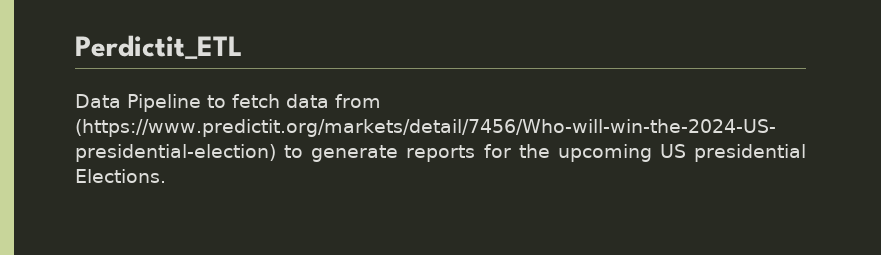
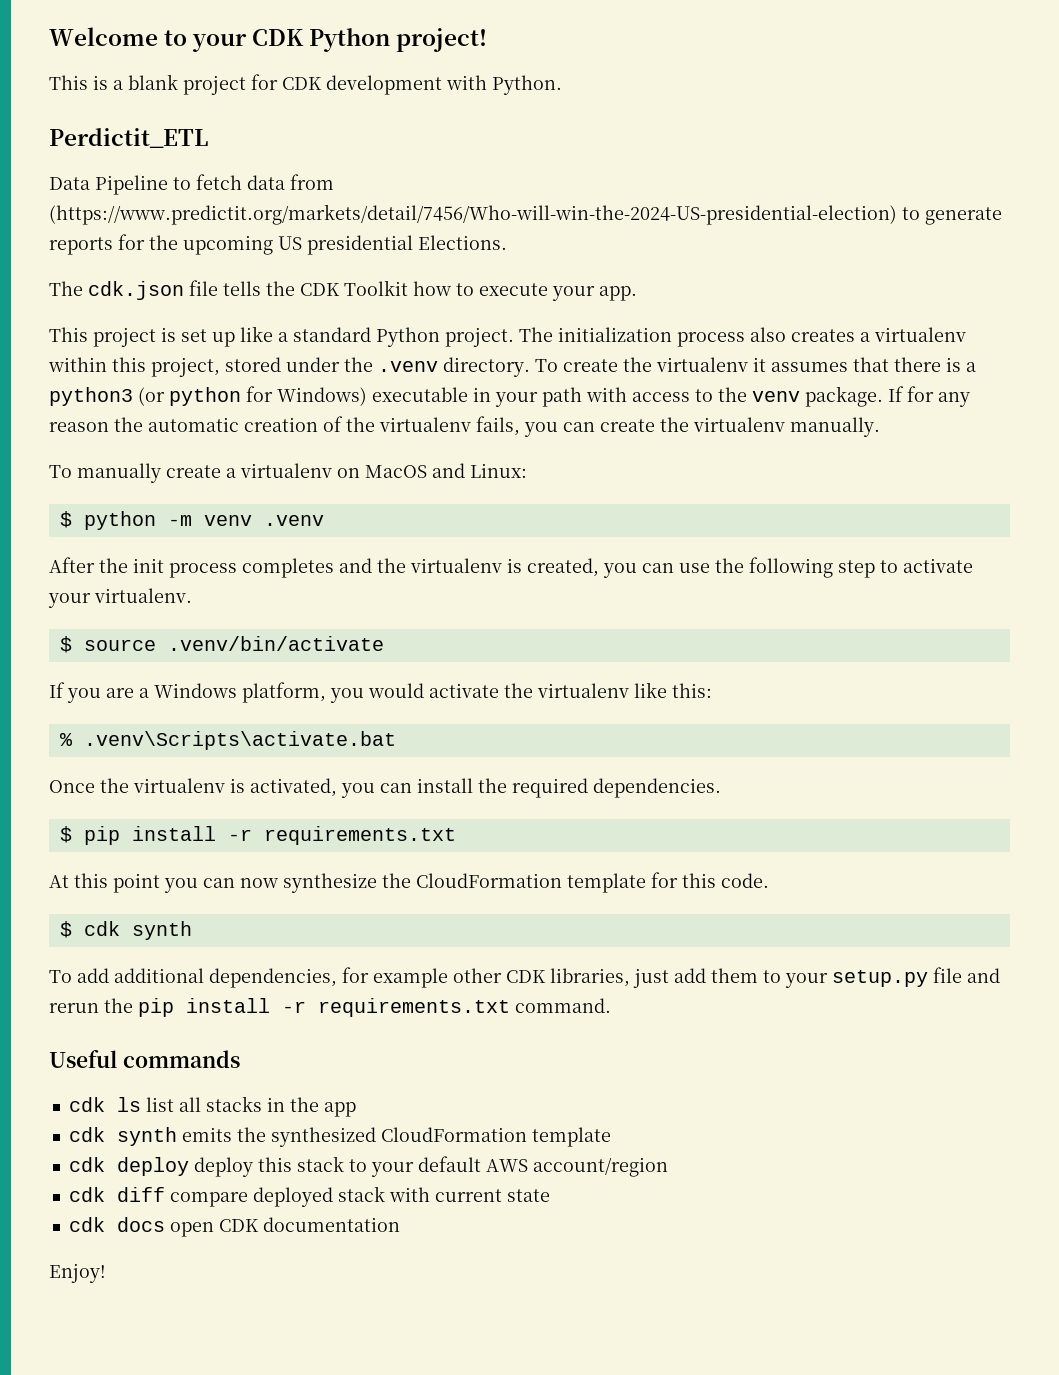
+ Welcome to your CDK Python project!
+ This is a blank project for CDK development with Python.
+ The cdk.json file tells the CDK Toolkit how to execute your app.
+ This project is set up like a standard Python project. The initialization process also creates a virtualenv within this project, stored under the .venv directory. To create the virtualenv it assumes that there is a python3 (or python for Windows) executable in your path with access to the venv package. If for any reason the automatic creation of the virtualenv fails, you can create the virtualenv manually.
+ To manually create a virtualenv on MacOS and Linux:
+ $ python -m venv .venv
+ After the init process completes and the virtualenv is created, you can use the following step to activate your virtualenv.
+ $ source .venv/bin/activate
+ If you are a Windows platform, you would activate the virtualenv like this:
+ % .venv\Scripts\activate.bat
+ Once the virtualenv is activated, you can install the required dependencies.
+ $ pip install -r requirements.txt
+ At this point you can now synthesize the CloudFormation template for this code.
+ $ cdk synth
+ To add additional dependencies, for example other CDK libraries, just add them to your setup.py file and rerun the pip install -r requirements.txt command.
+ Useful commands
+ cdk ls list all stacks in the app
+ cdk synth emits the synthesized CloudFormation template
+ cdk deploy deploy this stack to your default AWS account/region
+ cdk diff compare deployed stack with current state
+ cdk docs open CDK documentation
+ Enjoy!

